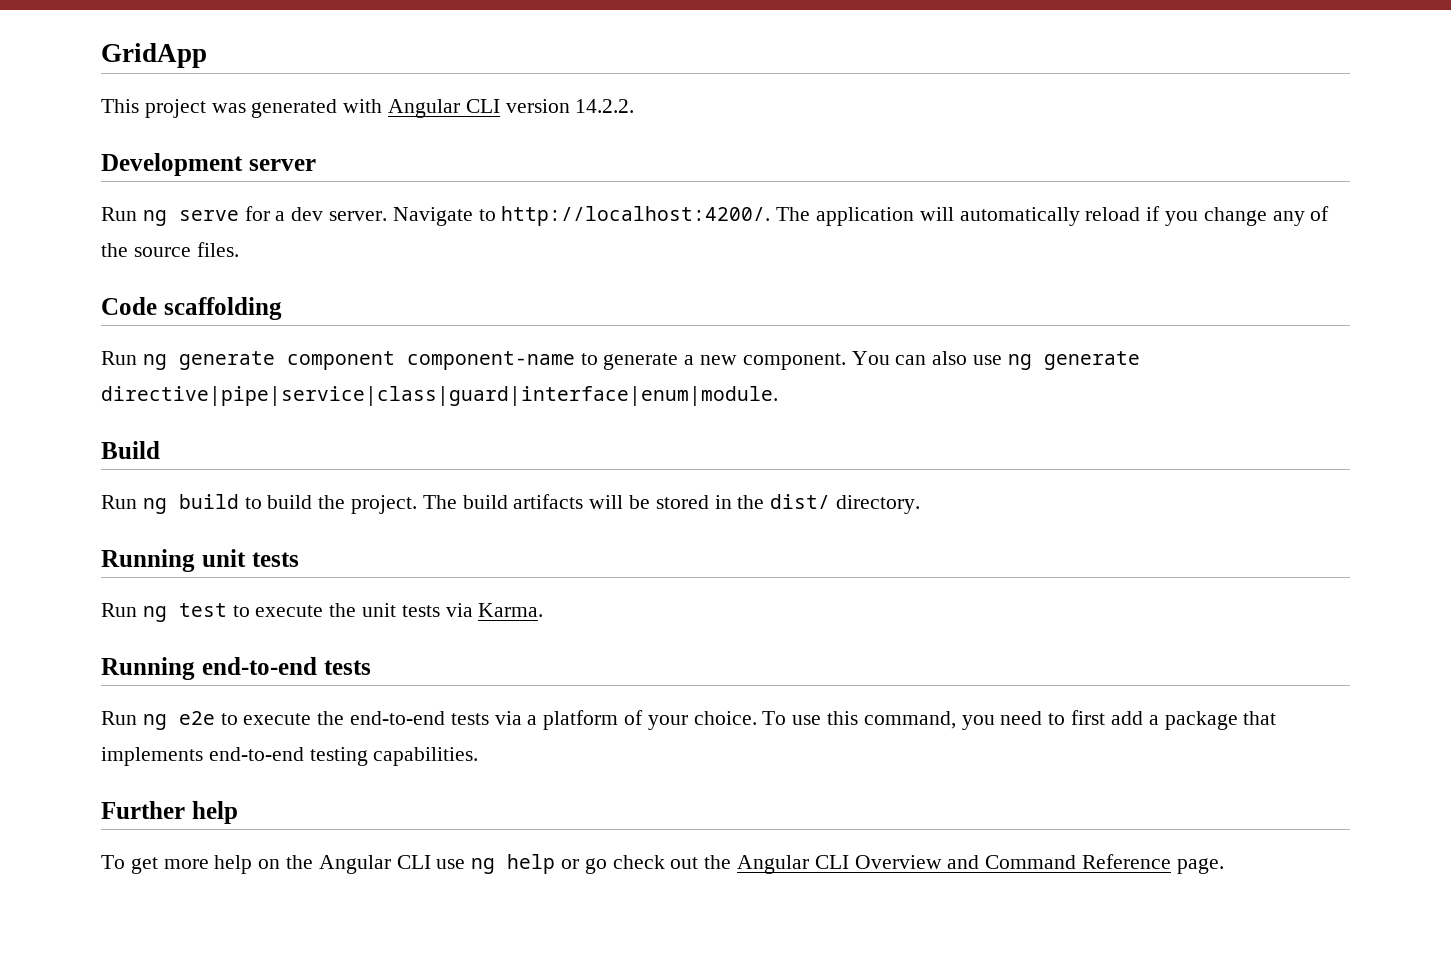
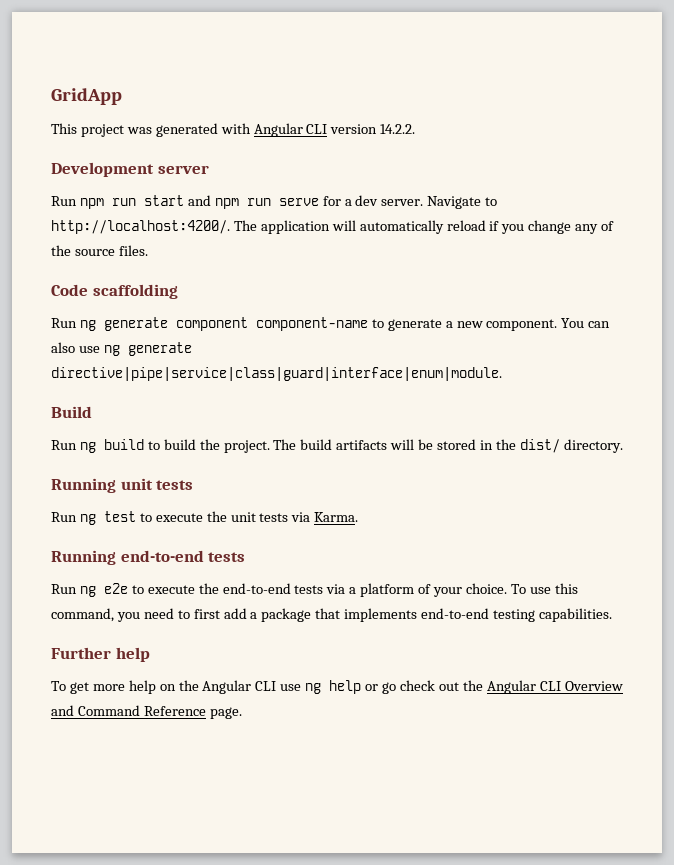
- Run ng serve for a dev server.
+ Run npm run start and npm run serve for a dev server.

